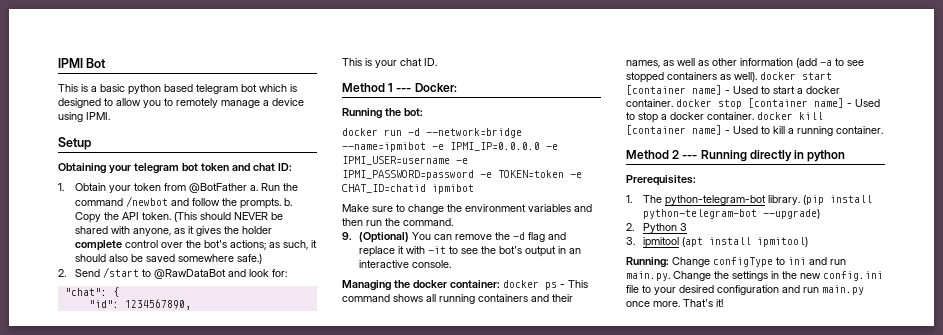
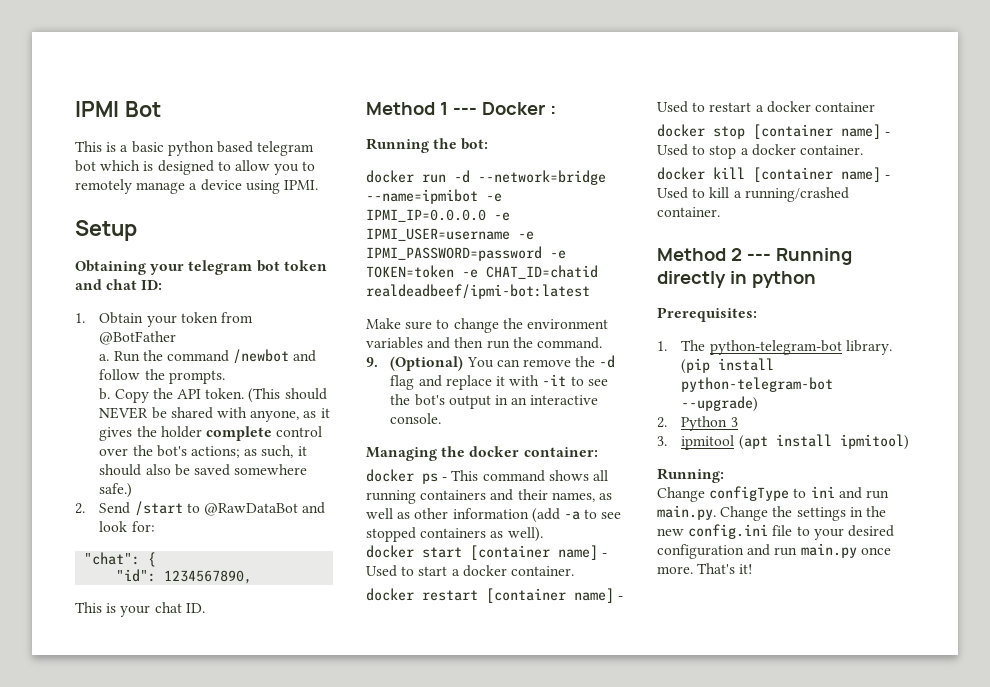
- 1. Obtain your token from @BotFather a.
+ 1. Obtain your token from @BotFather
+ a.
- Run the command /newbot and follow the prompts. b.
+ Run the command /newbot and follow the prompts.
+ b.
- Method 1 --- Docker:
+ Method 1 --- Docker :
- docker run -d --network=bridge --name=ipmibot -e IPMI_IP=0.0.0.0 -e IPMI_USER=username -e IPMI_PASSWORD=password -e TOKEN=token -e CHAT_ID=chatid ipmibot
+ docker run -d --network=bridge --name=ipmibot -e IPMI_IP=0.0.0.0 -e IPMI_USER=username -e IPMI_PASSWORD=password -e TOKEN=token -e CHAT_ID=chatid realdeadbeef/ipmi-bot:latest
- Managing the docker container: docker ps - This command shows all running containers and their names, as well as other information (add -a to see stopped containers as well). docker start [container name] - Used to start a docker container. docker stop [container name] - Used to stop a docker container. docker kill [container name] - Used to kill a running container.
+ Managing the docker container:
+ docker ps - This command shows all running containers and their names, as well as other information (add -a to see stopped containers as well).
+ docker start [container name] - Used to start a docker container.
+ docker restart [container name] - Used to restart a docker container
+ docker stop [container name] - Used to stop a docker container.
+ docker kill [container name] - Used to kill a running/crashed container.
- Running: Change configType to ini and run main.py. Change the settings in the new config.ini file to your desired configuration and run main.py once more.
+ Running:
+ Change configType to ini and run main.py. Change the settings in the new config.ini file to your desired configuration and run main.py once more.

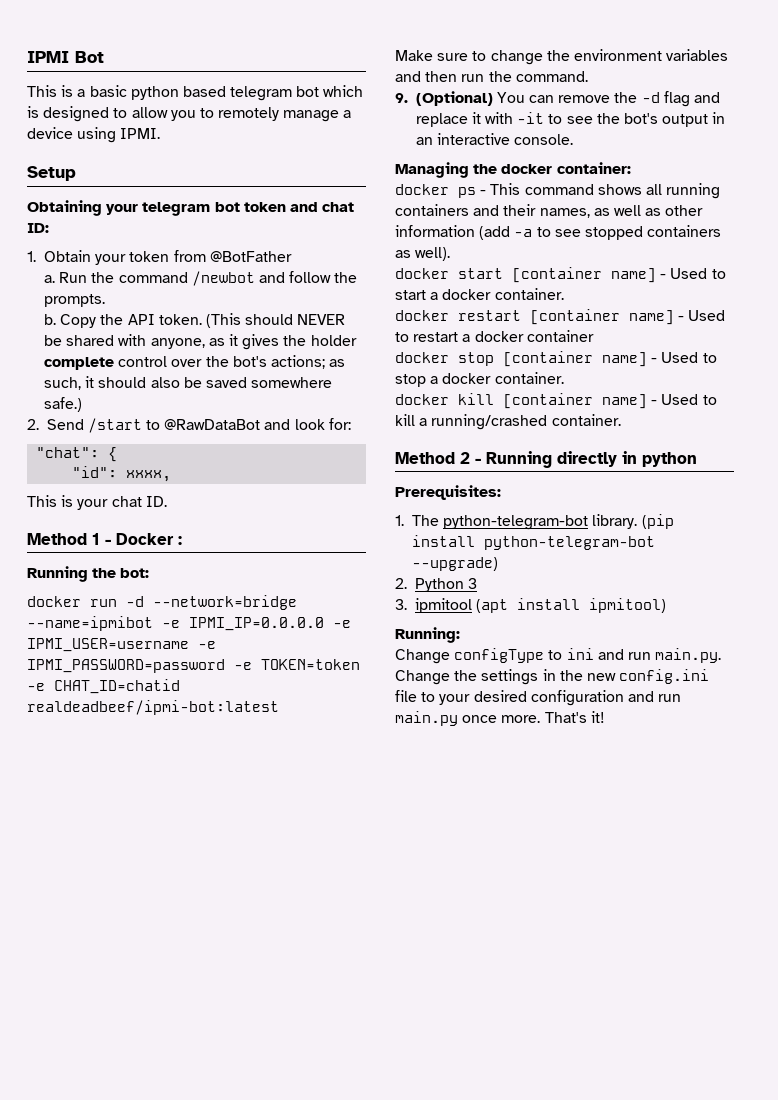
- "id": 1234567890,
+ "id": xxxx,
- Method 1 --- Docker :
+ Method 1 - Docker :
- Method 2 --- Running directly in python
+ Method 2 - Running directly in python

